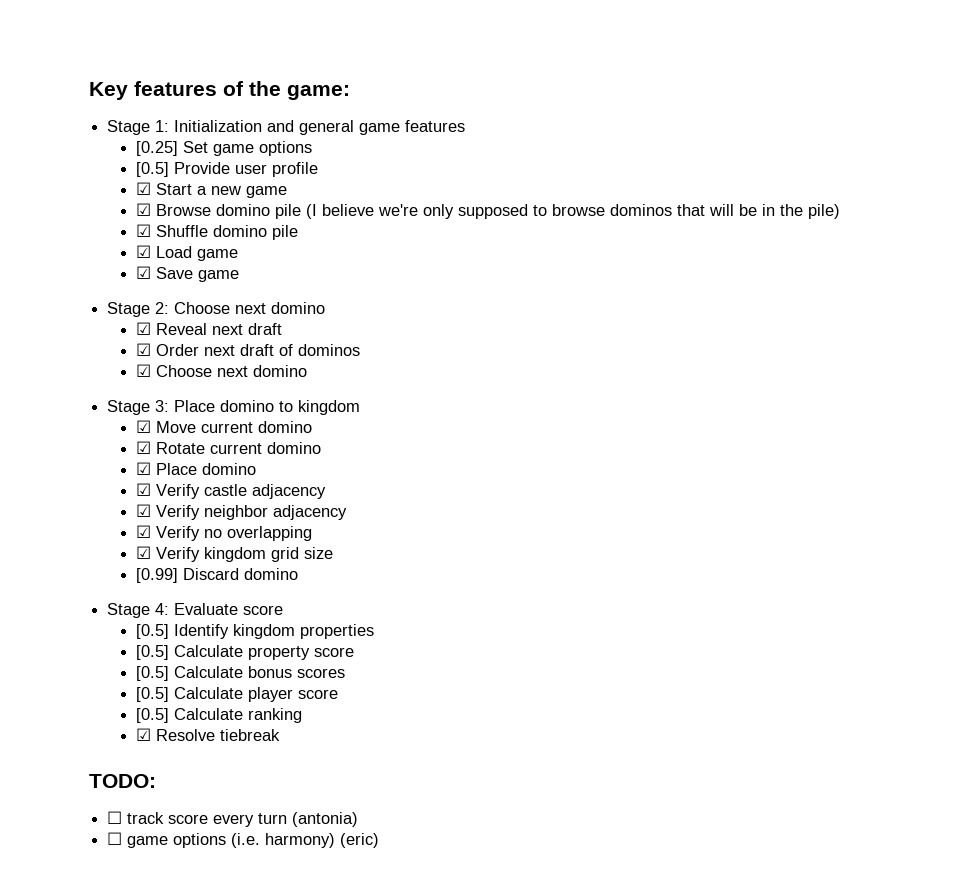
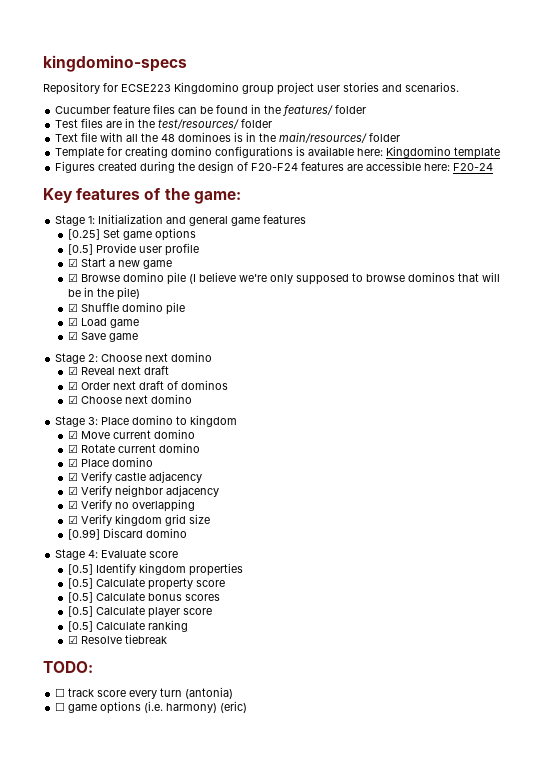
+ kingdomino-specs
+ Repository for ECSE223 Kingdomino group project user stories and scenarios.
+ Cucumber feature files can be found in the features/ folder
+ Test files are in the test/resources/ folder
+ Text file with all the 48 dominoes is in the main/resources/ folder
+ Template for creating domino configurations is available here: Kingdomino template
+ Figures created during the design of F20-F24 features are accessible here: F20-24

